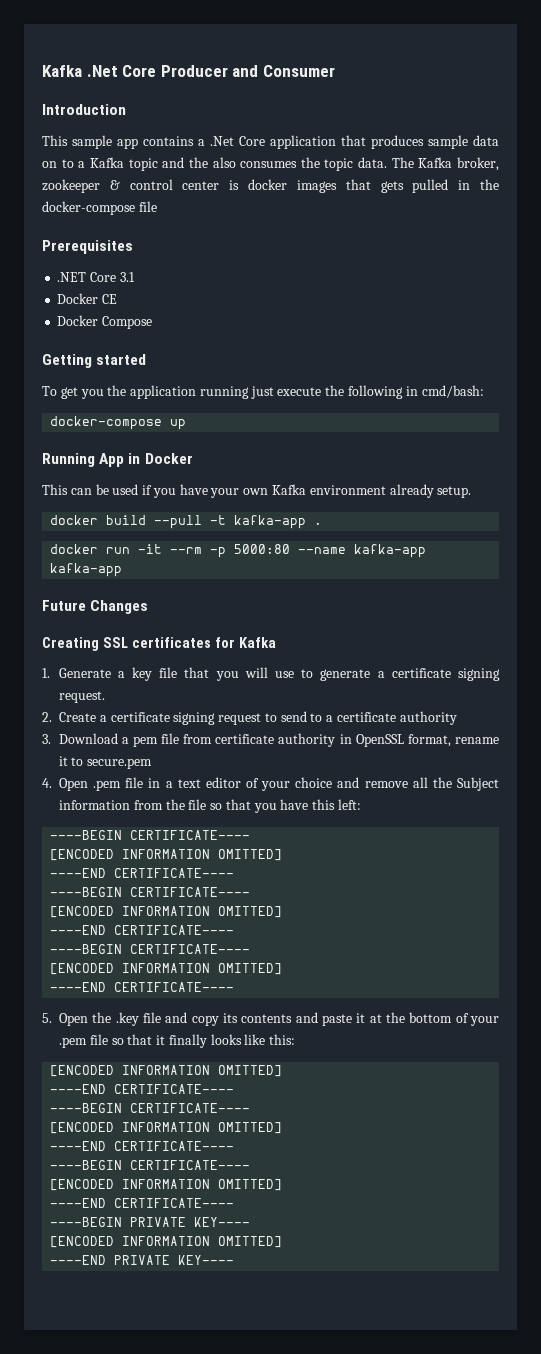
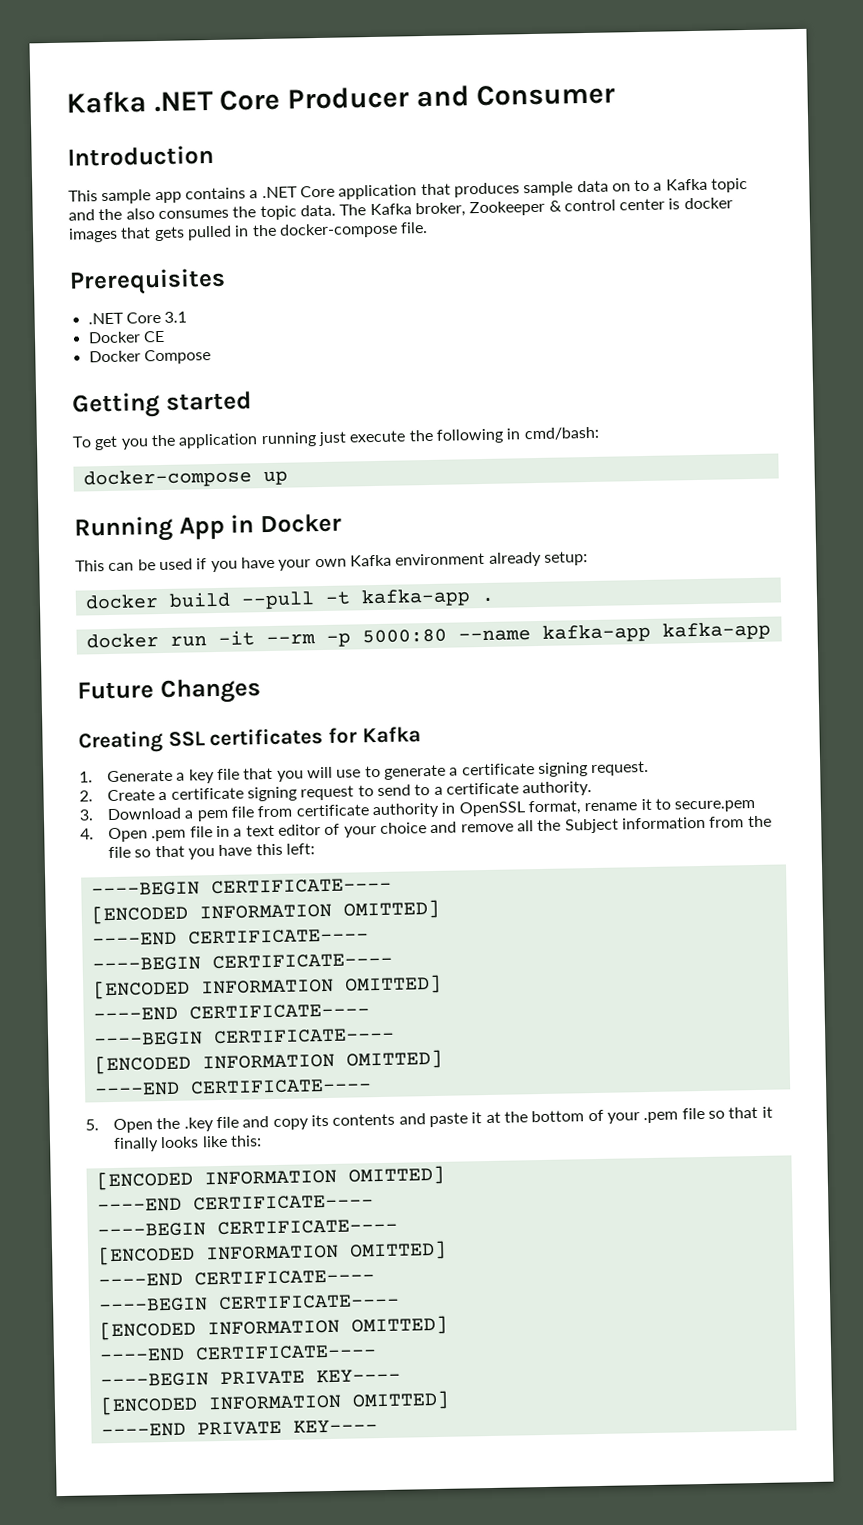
- Kafka .Net Core Producer and Consumer
+ Kafka .NET Core Producer and Consumer
- This sample app contains a .Net Core application that produces sample data on to a Kafka topic and the also consumes the topic data.
+ This sample app contains a .NET Core application that produces sample data on to a Kafka topic and the also consumes the topic data.
- The Kafka broker, zookeeper & control center is docker images that gets pulled in the docker-compose file
+ The Kafka broker, Zookeeper & control center is docker images that gets pulled in the docker-compose file.
- This can be used if you have your own Kafka environment already setup.
+ This can be used if you have your own Kafka environment already setup:
- 2. Create a certificate signing request to send to a certificate authority
+ 2. Create a certificate signing request to send to a certificate authority.

